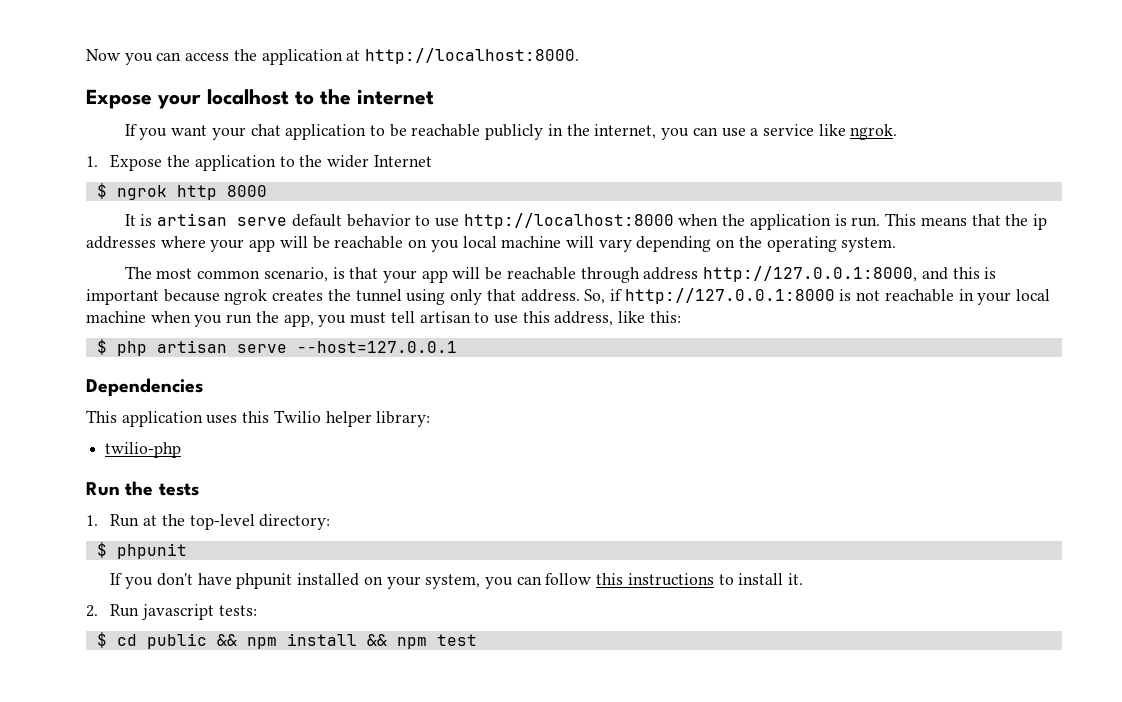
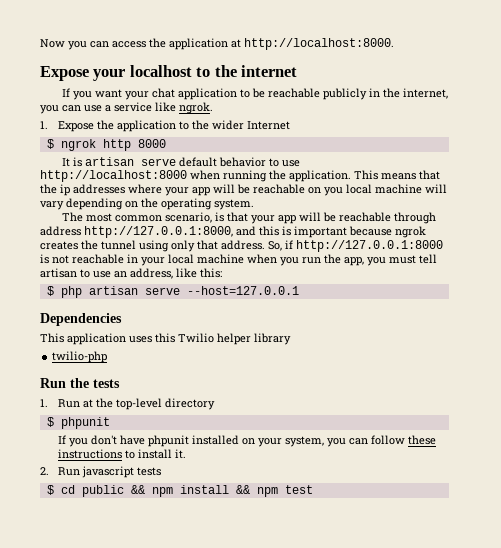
- It is artisan serve default behavior to use http://localhost:8000 when the application is run.
+ It is artisan serve default behavior to use http://localhost:8000 when running the application.
- So, if http://127.0.0.1:8000 is not reachable in your local machine when you run the app, you must tell artisan to use this address, like this:
+ So, if http://127.0.0.1:8000 is not reachable in your local machine when you run the app, you must tell artisan to use an address, like this:
- This application uses this Twilio helper library:
+ This application uses this Twilio helper library
- 1. Run at the top-level directory:
+ 1. Run at the top-level directory
- If you don't have phpunit installed on your system, you can follow this instructions to install it.
+ If you don't have phpunit installed on your system, you can follow these instructions to install it.
- 2. Run javascript tests:
+ 2. Run javascript tests

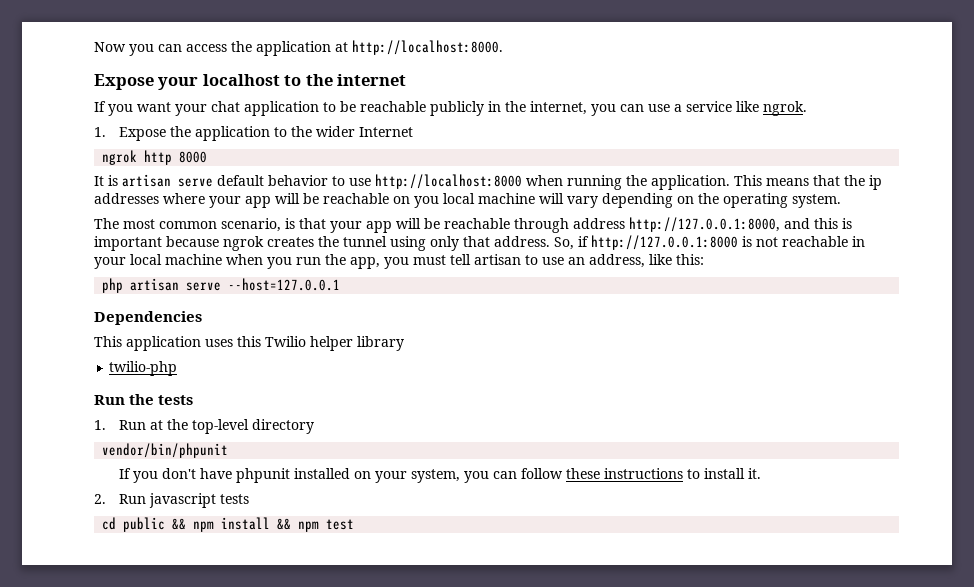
- $ ngrok http 8000
+ ngrok http 8000
- $ php artisan serve --host=127.0.0.1
+ php artisan serve --host=127.0.0.1
- $ phpunit
+ vendor/bin/phpunit
- $ cd public && npm install && npm test
+ cd public && npm install && npm test

